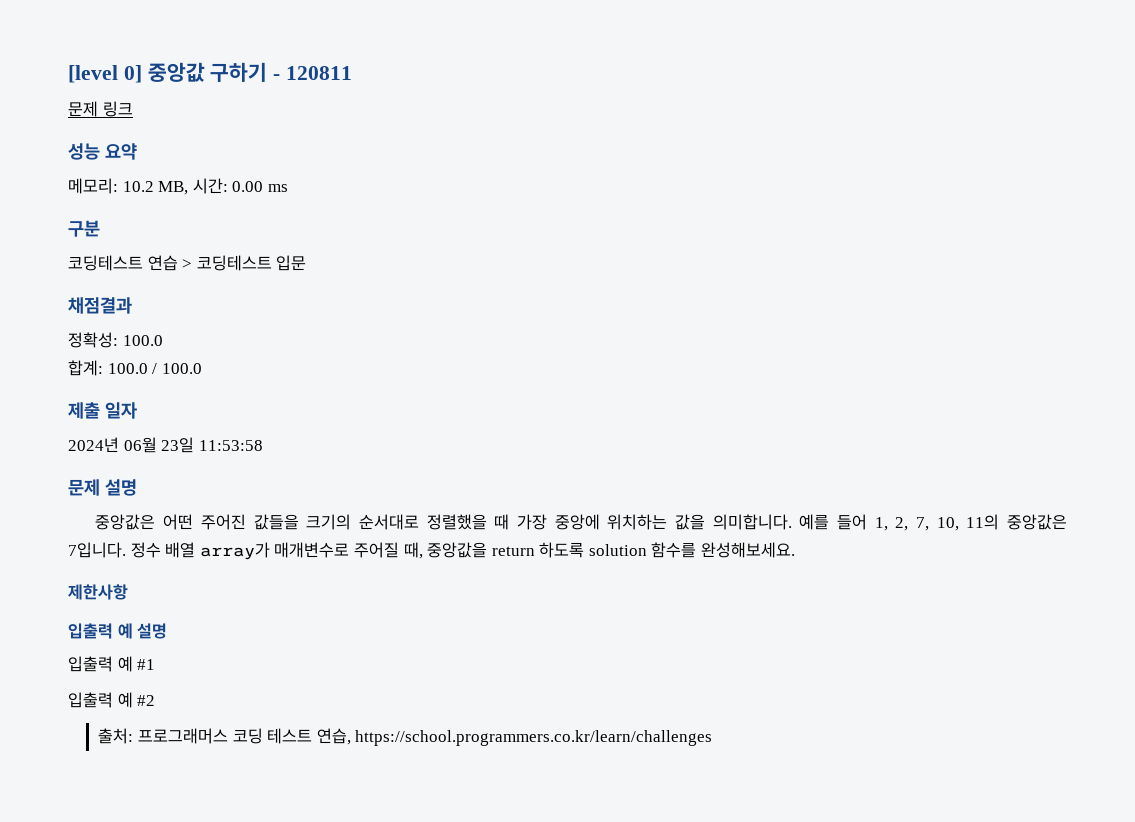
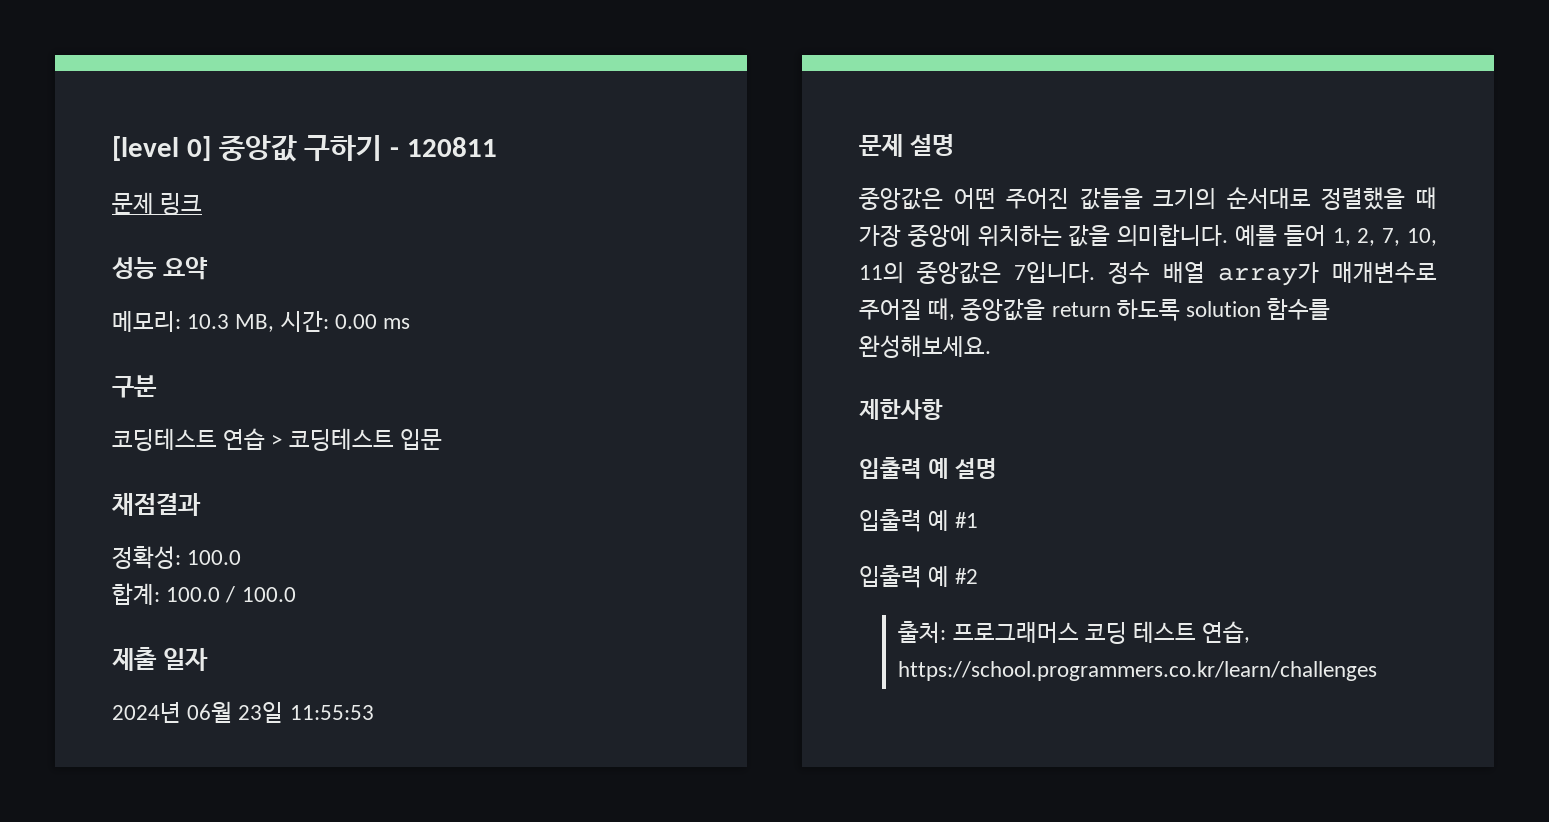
- 메모리: 10.2 MB, 시간: 0.00 ms
+ 메모리: 10.3 MB, 시간: 0.00 ms
- 2024년 06월 23일 11:53:58
+ 2024년 06월 23일 11:55:53

